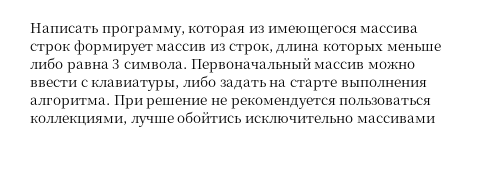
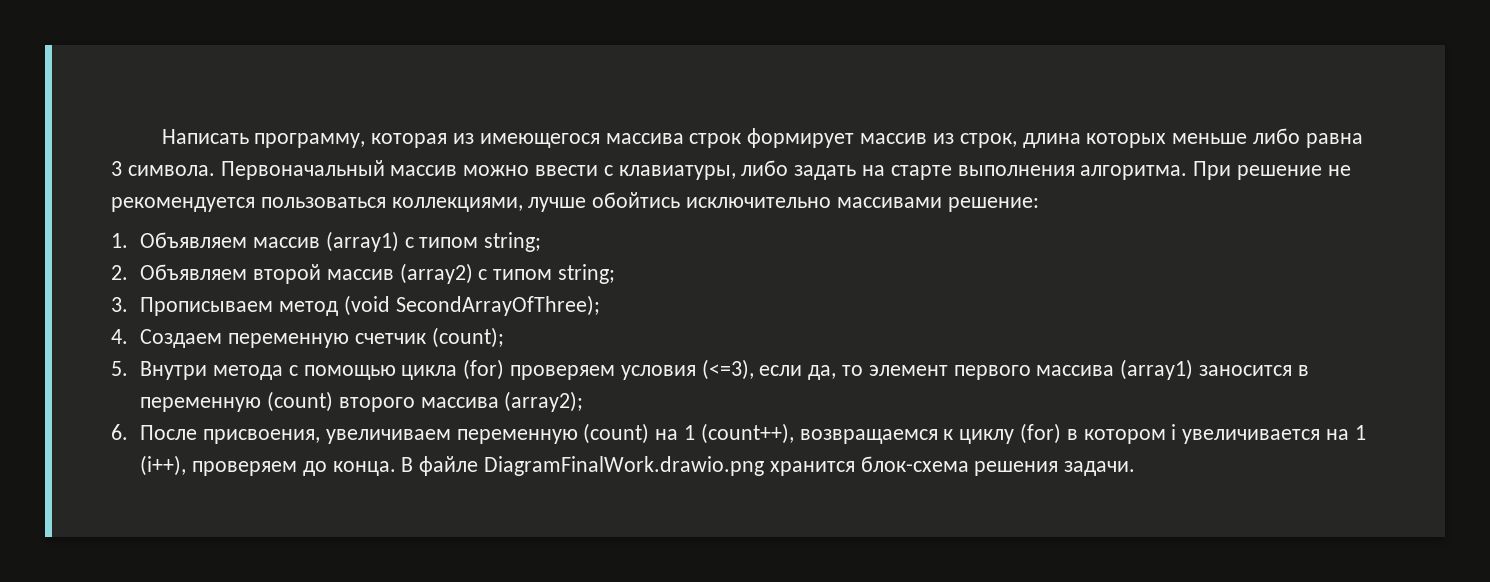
- При решение не рекомендуется пользоваться коллекциями, лучше обойтись исключительно массивами
+ При решение не рекомендуется пользоваться коллекциями, лучше обойтись исключительно массивами решение:
+ 1. Объявляем массив (array1) с типом string;
+ 2. Объявляем второй массив (array2) с типом string;
+ 3. Прописываем метод (void SecondArrayOfThree);
+ 4. Создаем переменную счетчик (count);
+ 5. Внутри метода с помощью цикла (for) проверяем условия (<=3), если да, то элемент первого массива (array1) заносится в переменную (count) второго массива (array2);
+ 6. После присвоения, увеличиваем переменную (count) на 1 (count++), возвращаемся к циклу (for) в котором i увеличивается на 1 (i++), проверяем до конца. В файле DiagramFinalWork.drawio.png хранится блок-схема решения задачи.

